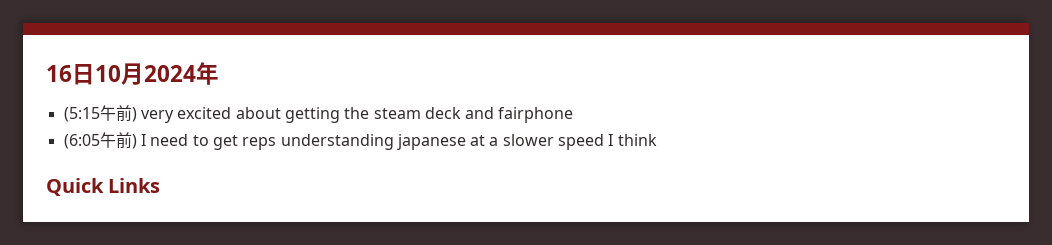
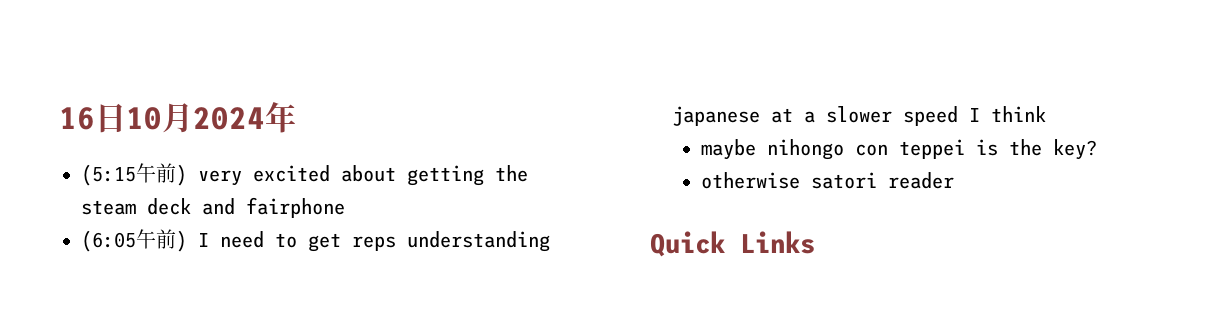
+ maybe nihongo con teppei is the key?
+ otherwise satori reader

